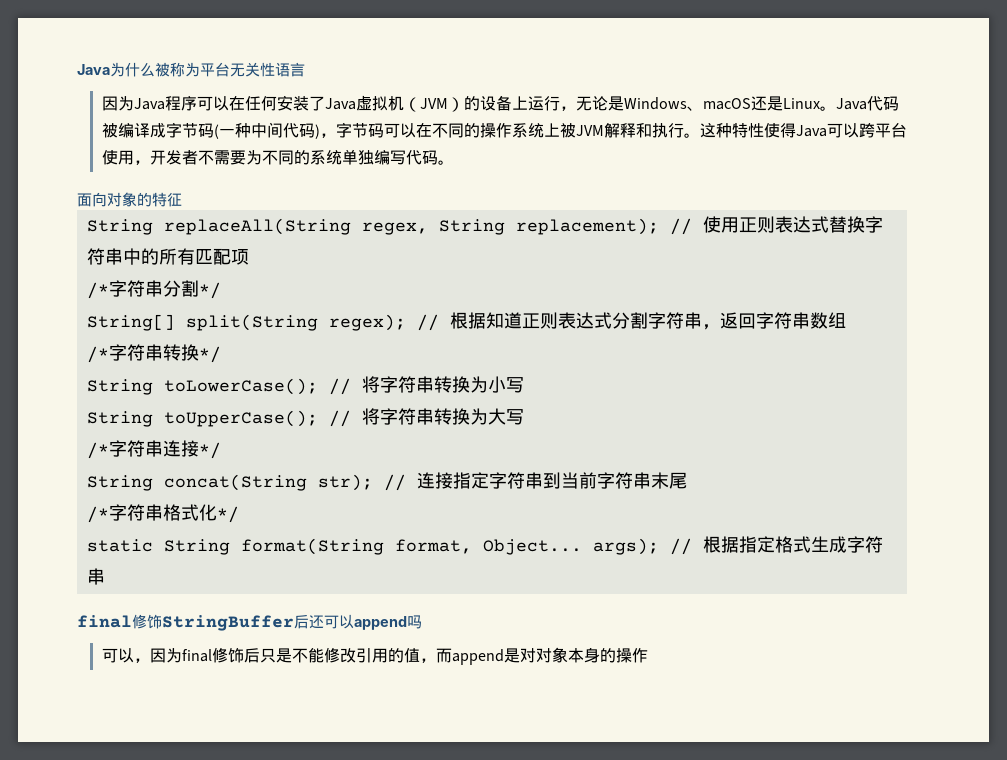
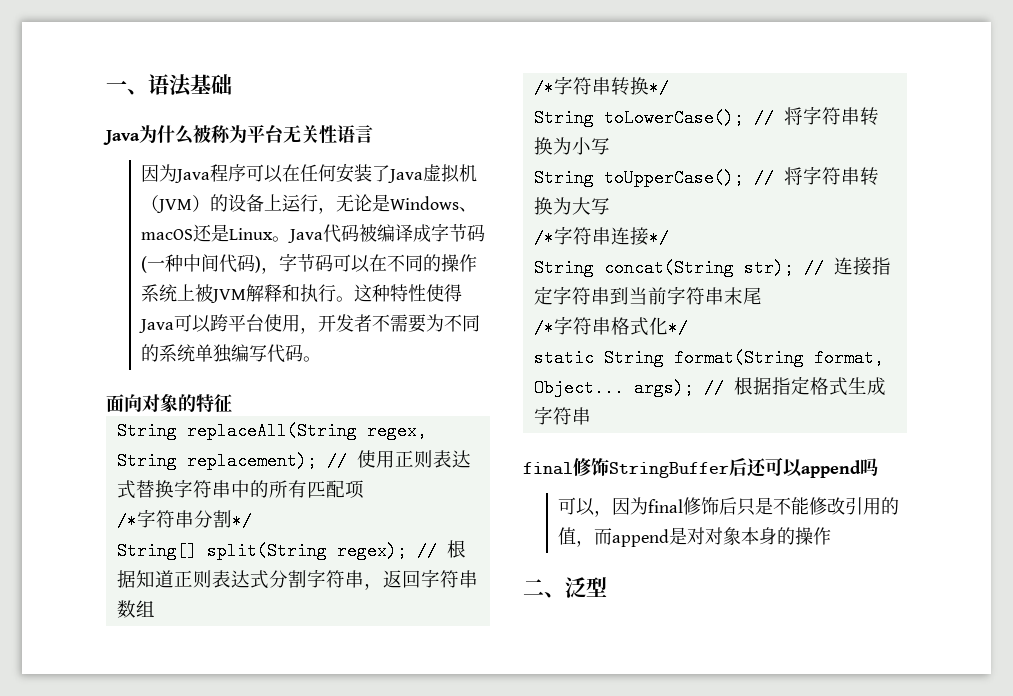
+ 一、语法基础
+ 二、泛型

